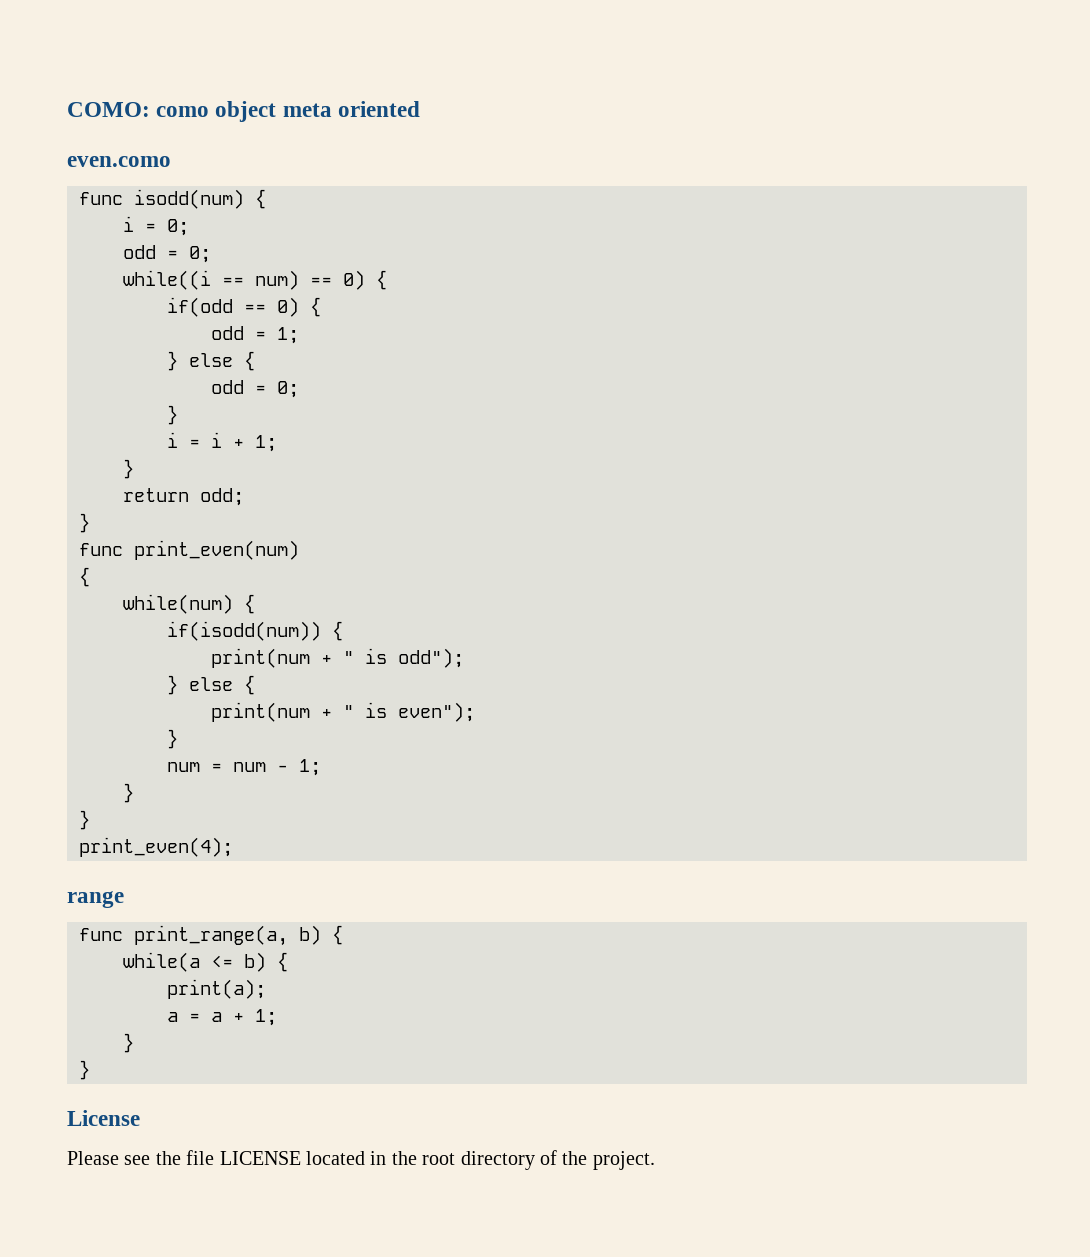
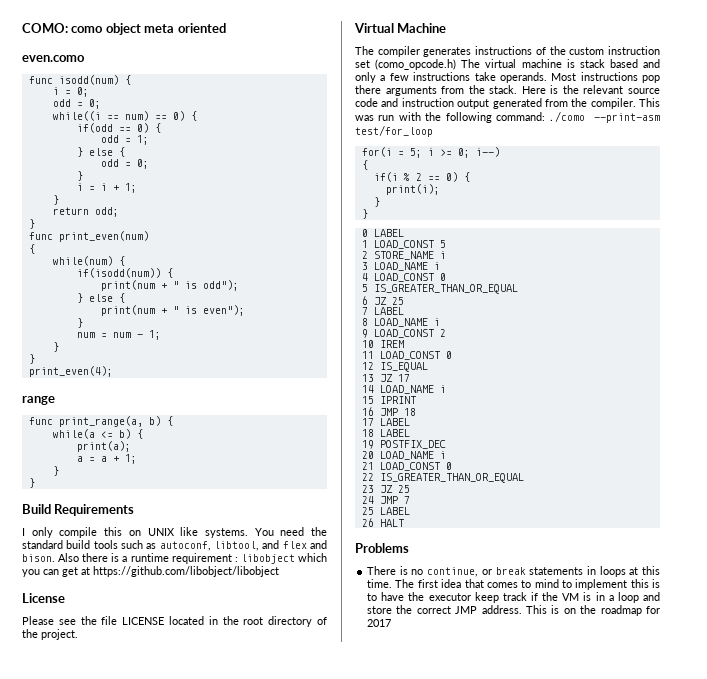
+ Build Requirements
+ I only compile this on UNIX like systems. You need the standard build tools such as autoconf, libtool, and flex and bison. Also there is a runtime requirement : libobject which you can get at https://github.com/libobject/libobject
+ Virtual Machine
+ The compiler generates instructions of the custom instruction set (como_opcode.h) The virtual machine is stack based and only a few instructions take operands. Most instructions pop there arguments from the stack. Here is the relevant source code and instruction output generated from the compiler. This was run with the following command: ./como --print-asm test/for_loop
+ for(i = 5; i >= 0; i--)
+ {
+ if(i % 2 == 0) {
+ print(i);
+ }
+ }
+ 0 LABEL
+ 1 LOAD_CONST 5
+ 2 STORE_NAME i
+ 3 LOAD_NAME i
+ 4 LOAD_CONST 0
+ 5 IS_GREATER_THAN_OR_EQUAL
+ 6 JZ 25
+ 7 LABEL
+ 8 LOAD_NAME i
+ 9 LOAD_CONST 2
+ 10 IREM
+ 11 LOAD_CONST 0
+ 12 IS_EQUAL
+ 13 JZ 17
+ 14 LOAD_NAME i
+ 15 IPRINT
+ 16 JMP 18
+ 17 LABEL
+ 18 LABEL
+ 19 POSTFIX_DEC
+ 20 LOAD_NAME i
+ 21 LOAD_CONST 0
+ 22 IS_GREATER_THAN_OR_EQUAL
+ 23 JZ 25
+ 24 JMP 7
+ 25 LABEL
+ 26 HALT
+ Problems
+ There is no continue, or break statements in loops at this time. The first idea that comes to mind to implement this is to have the executor keep track if the VM is in a loop and store the correct JMP address. This is on the roadmap for 2017

